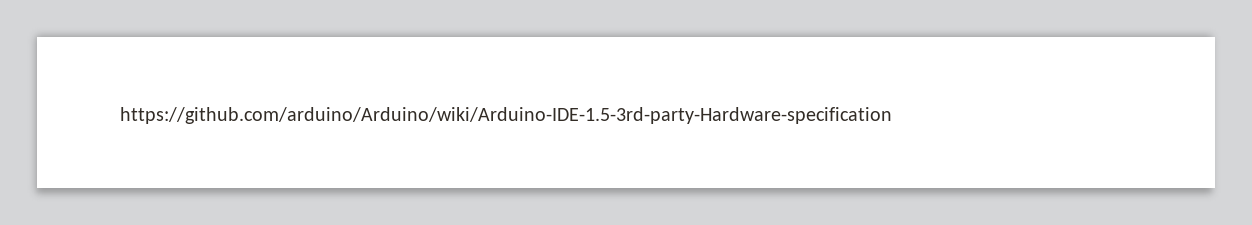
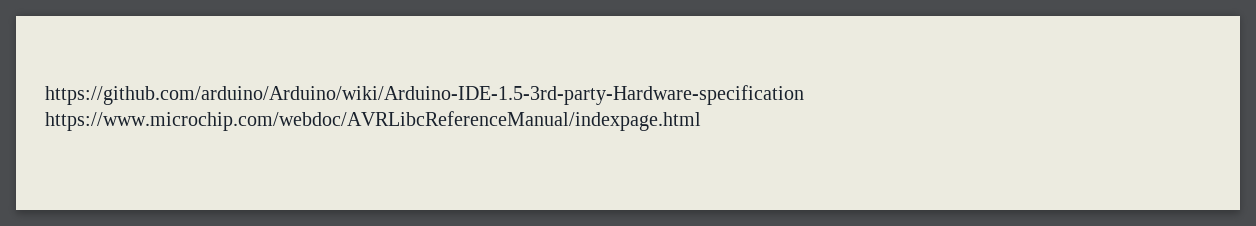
- https://github.com/arduino/Arduino/wiki/Arduino-IDE-1.5-3rd-party-Hardware-specification
+ https://github.com/arduino/Arduino/wiki/Arduino-IDE-1.5-3rd-party-Hardware-specification https://www.microchip.com/webdoc/AVRLibcReferenceManual/indexpage.html

